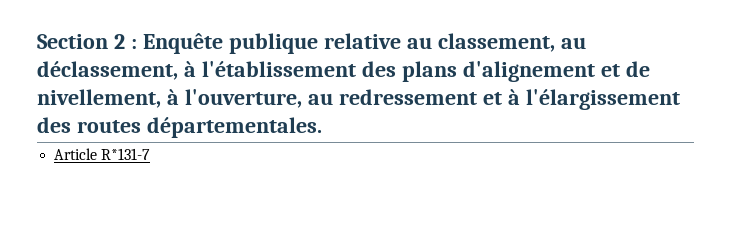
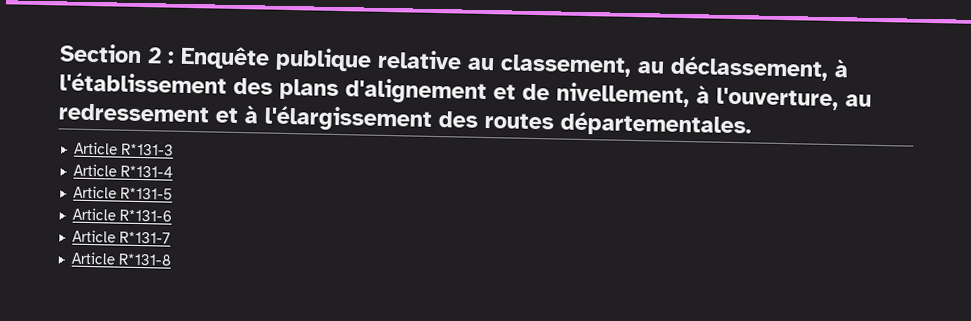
+ Article R*131-3
+ Article R*131-4
+ Article R*131-5
+ Article R*131-6
+ Article R*131-8

